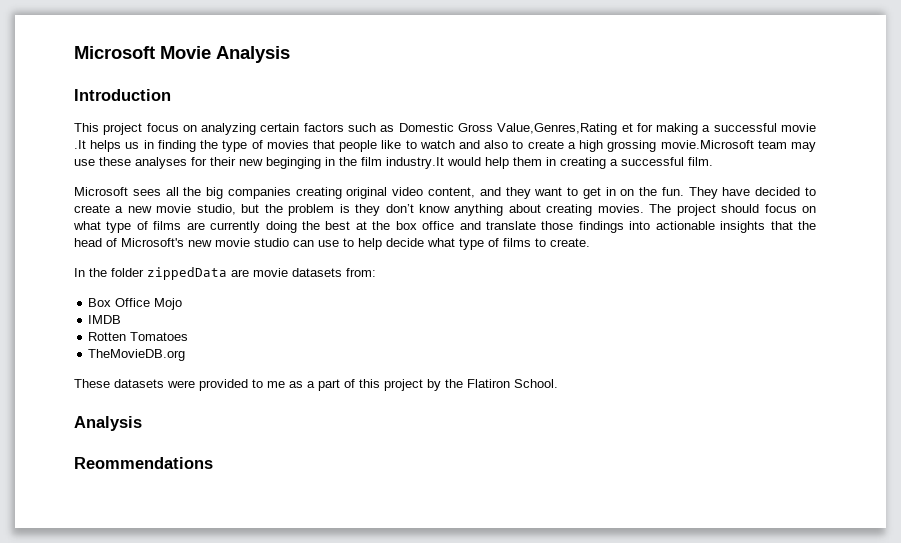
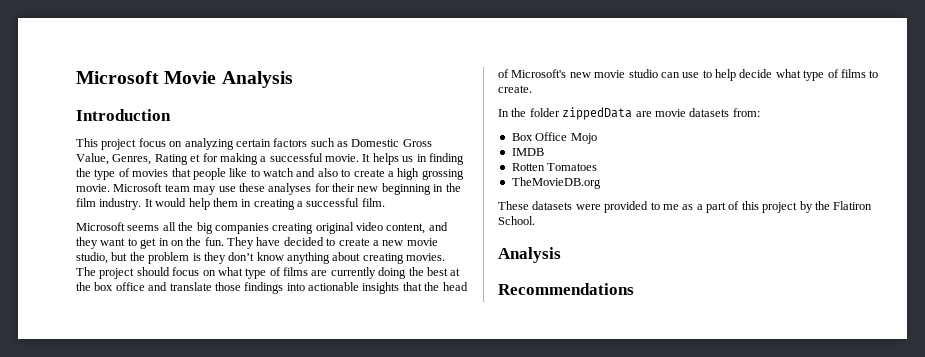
- This project focus on analyzing certain factors such as Domestic Gross Value,Genres,Rating et for making a successful movie .It helps us in finding the type of movies that people like to watch and also to create a high grossing movie.Microsoft team may use these analyses for their new beginging in the film industry.It would help them in creating a successful film.
+ This project focus on analyzing certain factors such as Domestic Gross Value, Genres, Rating et for making a successful movie. It helps us in finding the type of movies that people like to watch and also to create a high grossing movie. Microsoft team may use these analyses for their new beginning in the film industry. It would help them in creating a successful film.
- Microsoft sees all the big companies creating original video content, and they want to get in on the fun.
+ Microsoft seems all the big companies creating original video content, and they want to get in on the fun.
- Reommendations
+ Recommendations

